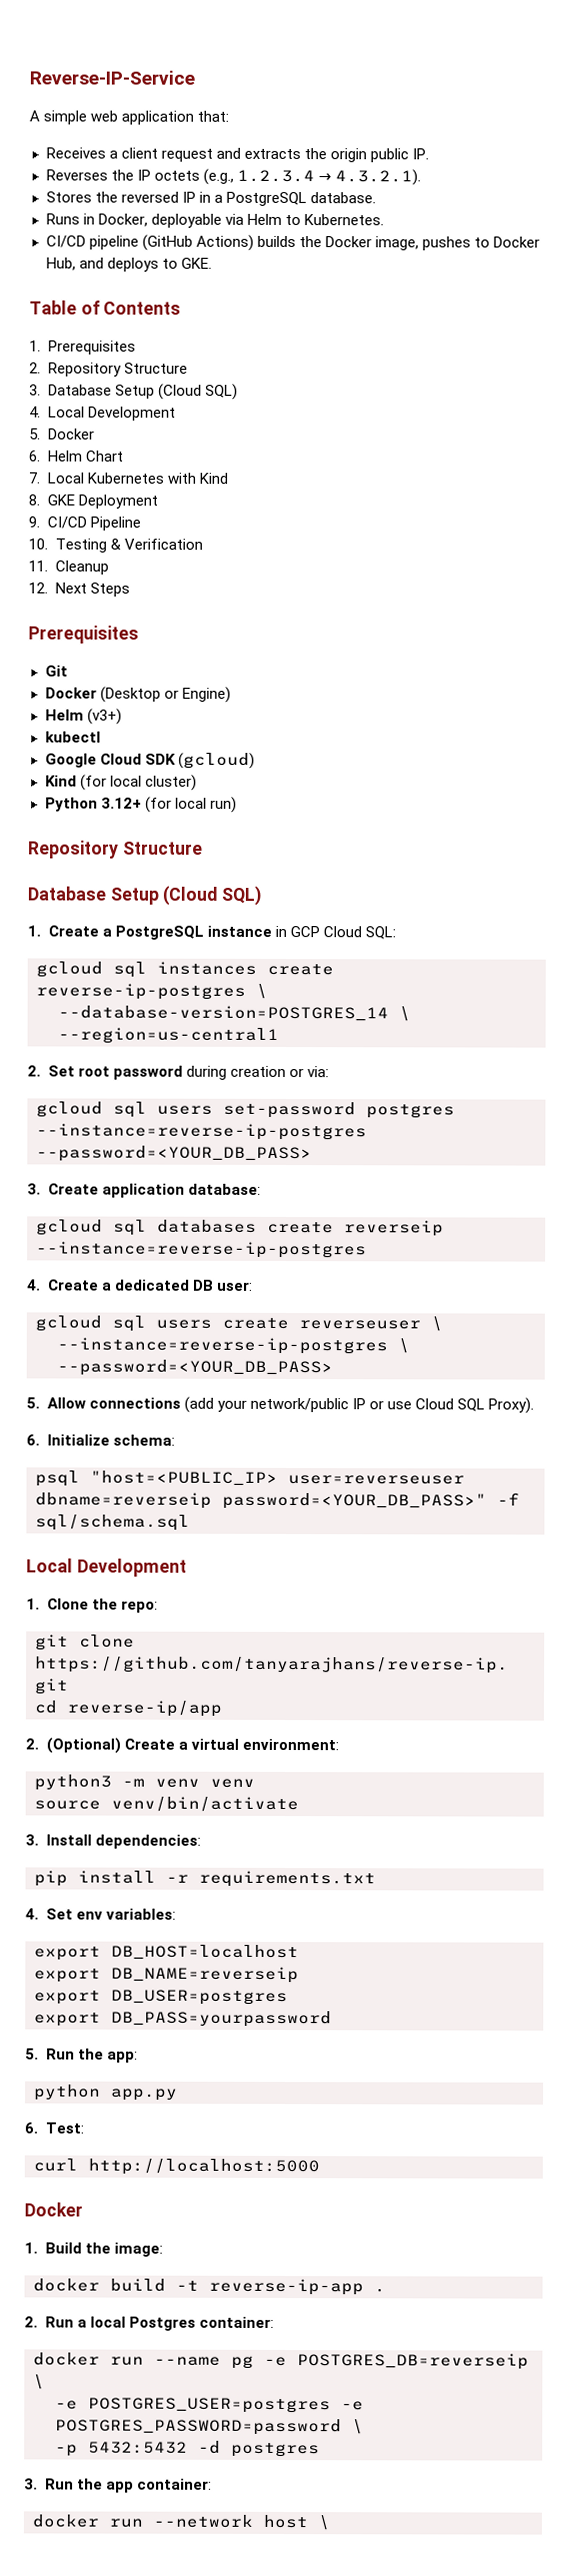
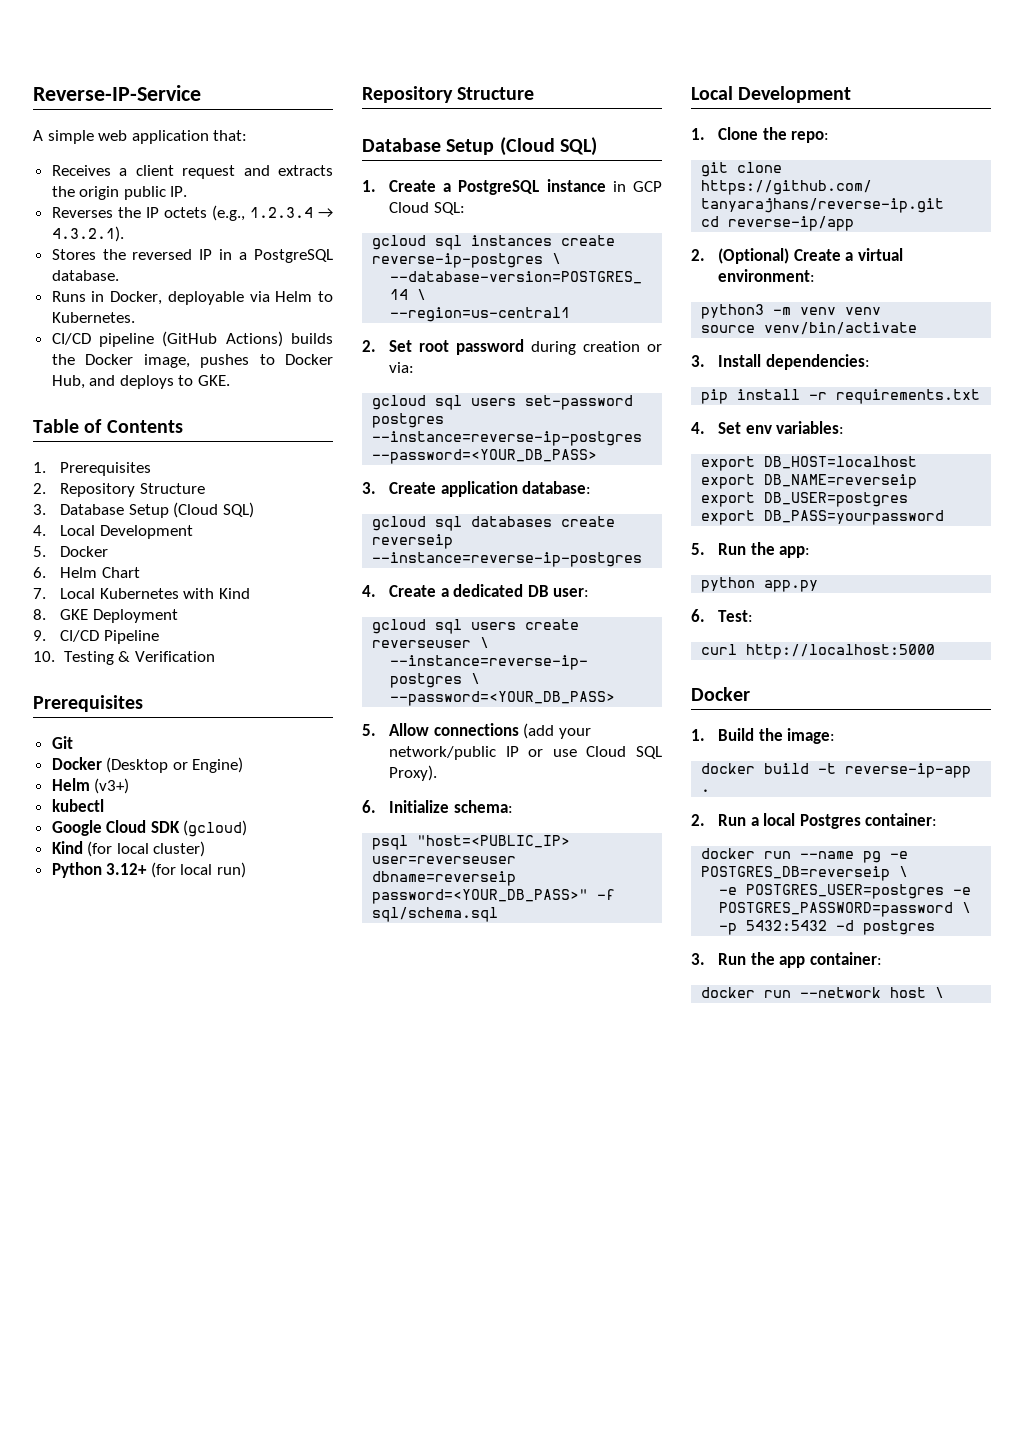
- 11. Cleanup
- 12. Next Steps

